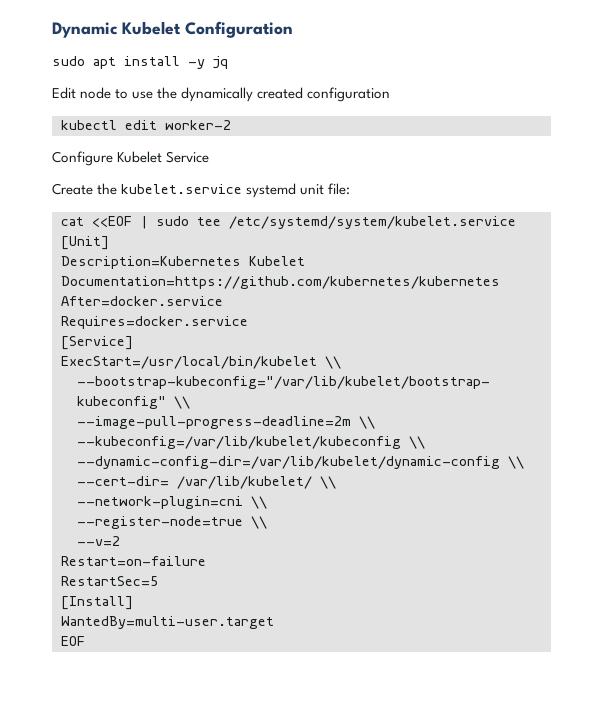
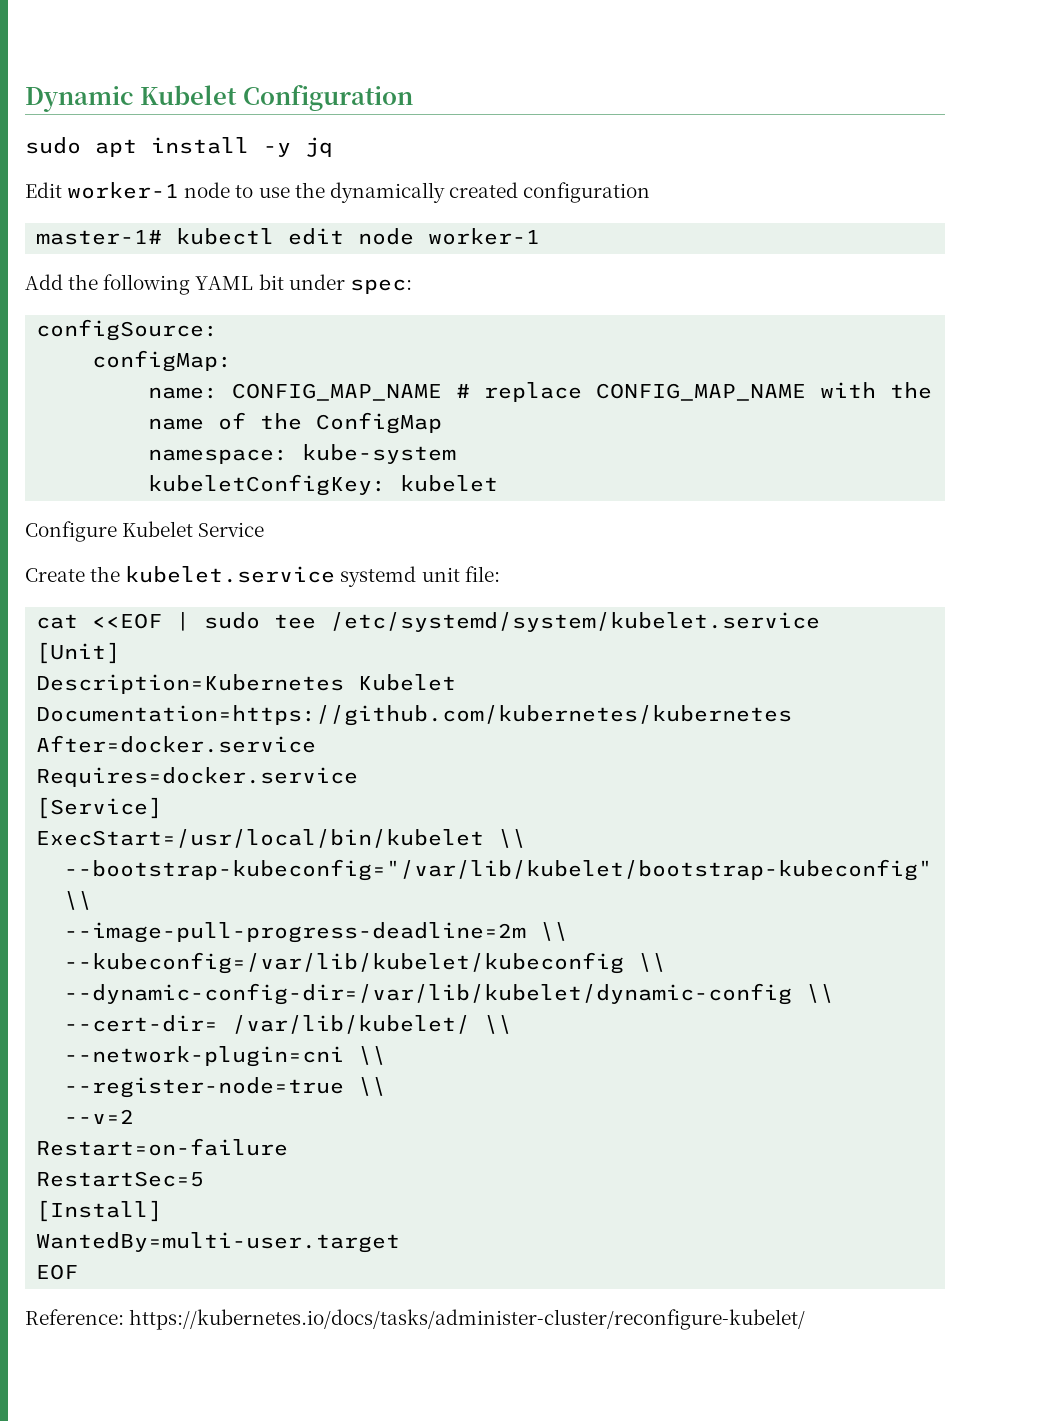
- Edit node to use the dynamically created configuration
+ Edit worker-1 node to use the dynamically created configuration
- kubectl edit worker-2
+ master-1# kubectl edit node worker-1
+ Add the following YAML bit under spec:
+ configSource:
+ configMap:
+ name: CONFIG_MAP_NAME # replace CONFIG_MAP_NAME with the name of the ConfigMap
+ namespace: kube-system
+ kubeletConfigKey: kubelet
+ Reference: https://kubernetes.io/docs/tasks/administer-cluster/reconfigure-kubelet/

